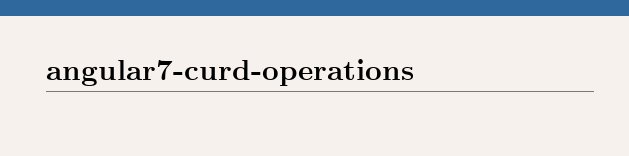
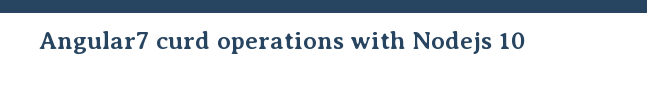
- angular7-curd-operations
+ Angular7 curd operations with Nodejs 10

